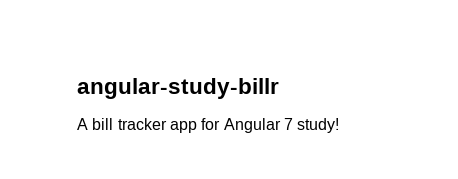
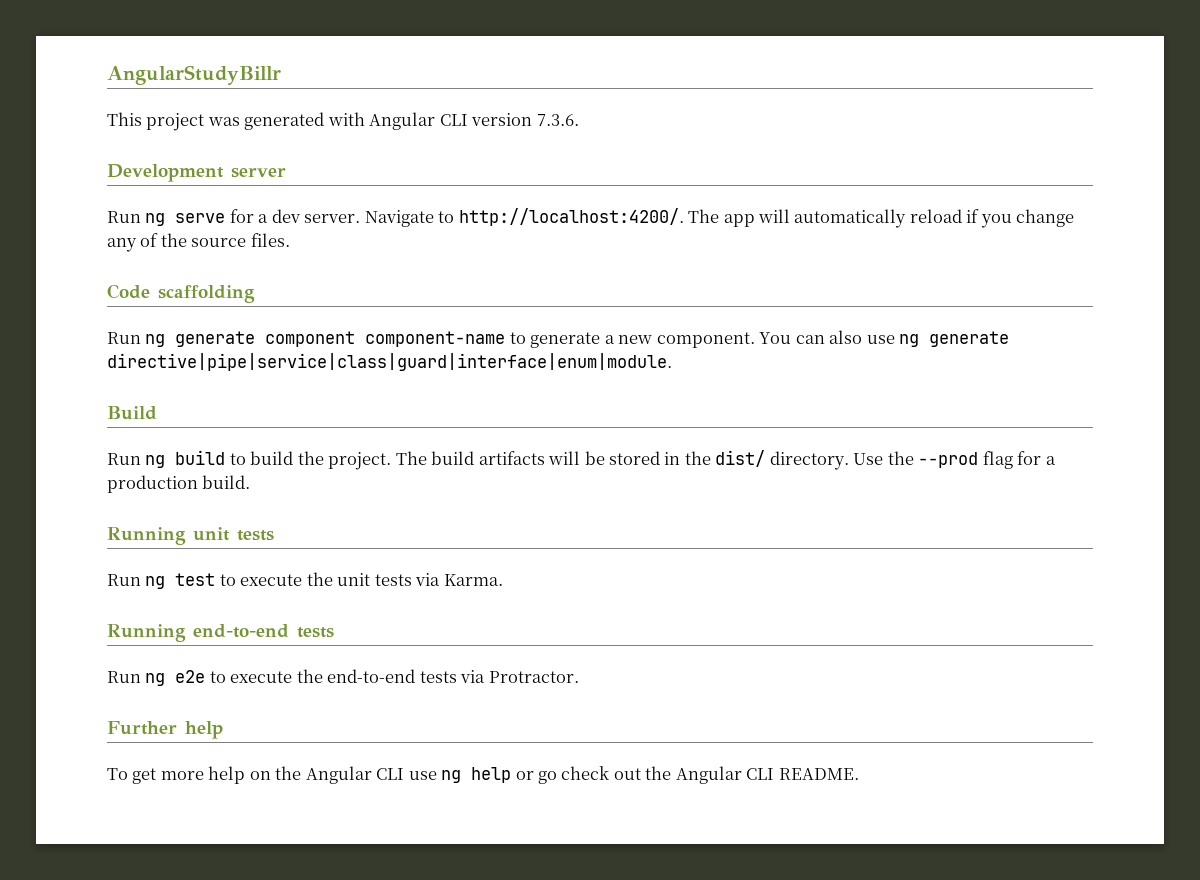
- angular-study-billr
- A bill tracker app for Angular 7 study!
+ AngularStudyBillr
+ This project was generated with Angular CLI version 7.3.6.
+ Development server
+ Run ng serve for a dev server. Navigate to http://localhost:4200/. The app will automatically reload if you change any of the source files.
+ Code scaffolding
+ Run ng generate component component-name to generate a new component. You can also use ng generate directive|pipe|service|class|guard|interface|enum|module.
+ Build
+ Run ng build to build the project. The build artifacts will be stored in the dist/ directory. Use the --prod flag for a production build.
+ Running unit tests
+ Run ng test to execute the unit tests via Karma.
+ Running end-to-end tests
+ Run ng e2e to execute the end-to-end tests via Protractor.
+ Further help
+ To get more help on the Angular CLI use ng help or go check out the Angular CLI README.

